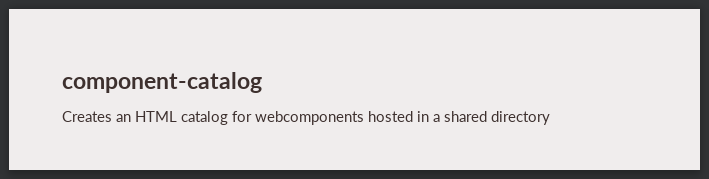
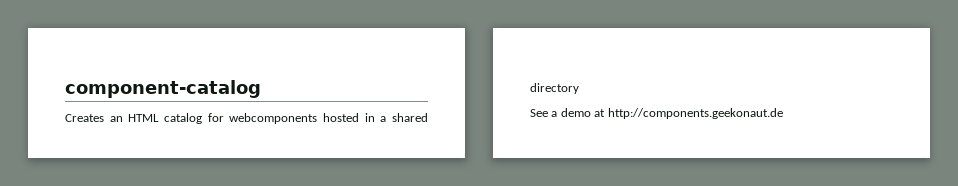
+ See a demo at http://components.geekonaut.de

